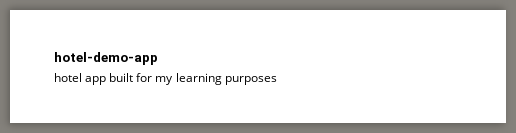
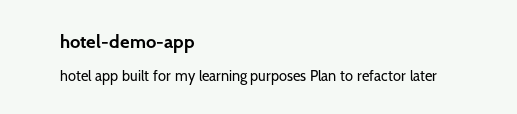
- hotel app built for my learning purposes
+ hotel app built for my learning purposes Plan to refactor later

